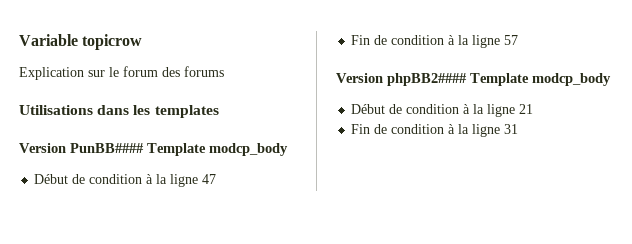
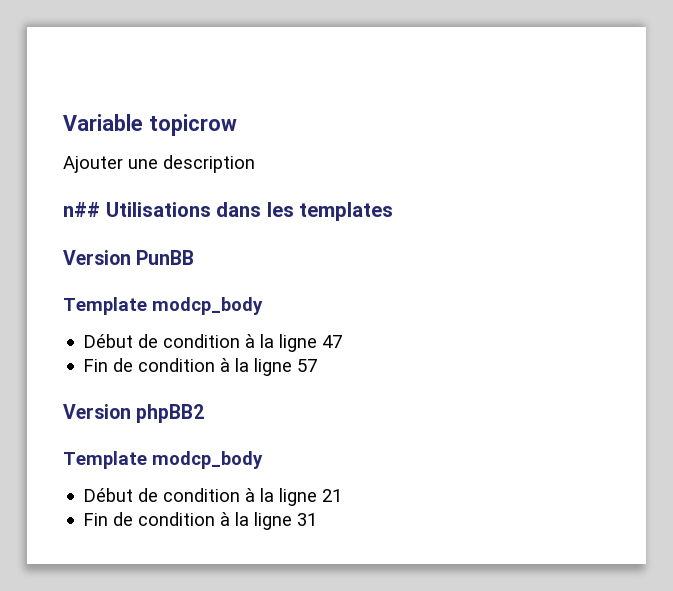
- Explication sur le forum des forums
- Utilisations dans les templates
+ Ajouter une description
+ n## Utilisations dans les templates
- Version PunBB#### Template modcp_body
+ Version PunBB
+ Template modcp_body
- Version phpBB2#### Template modcp_body
+ Version phpBB2
+ Template modcp_body

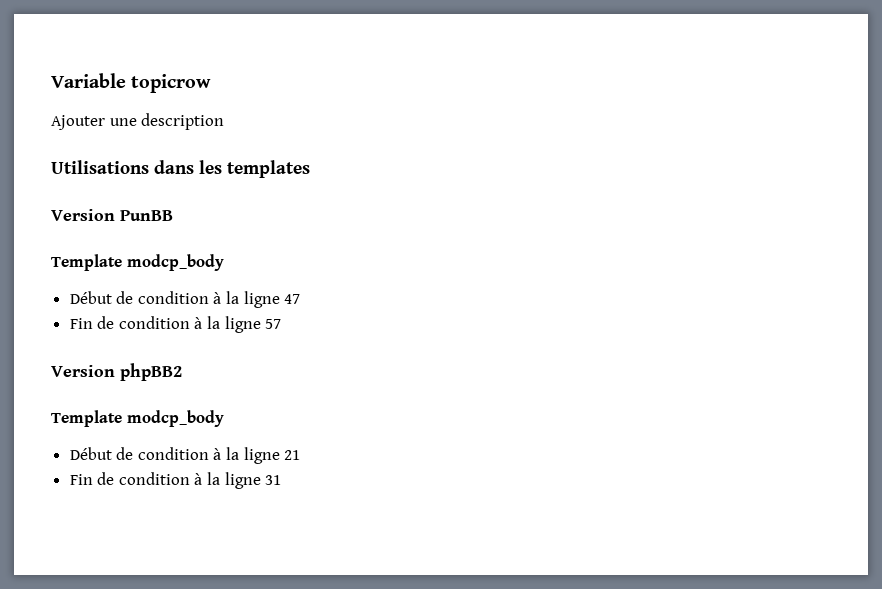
- n## Utilisations dans les templates
+ Utilisations dans les templates

